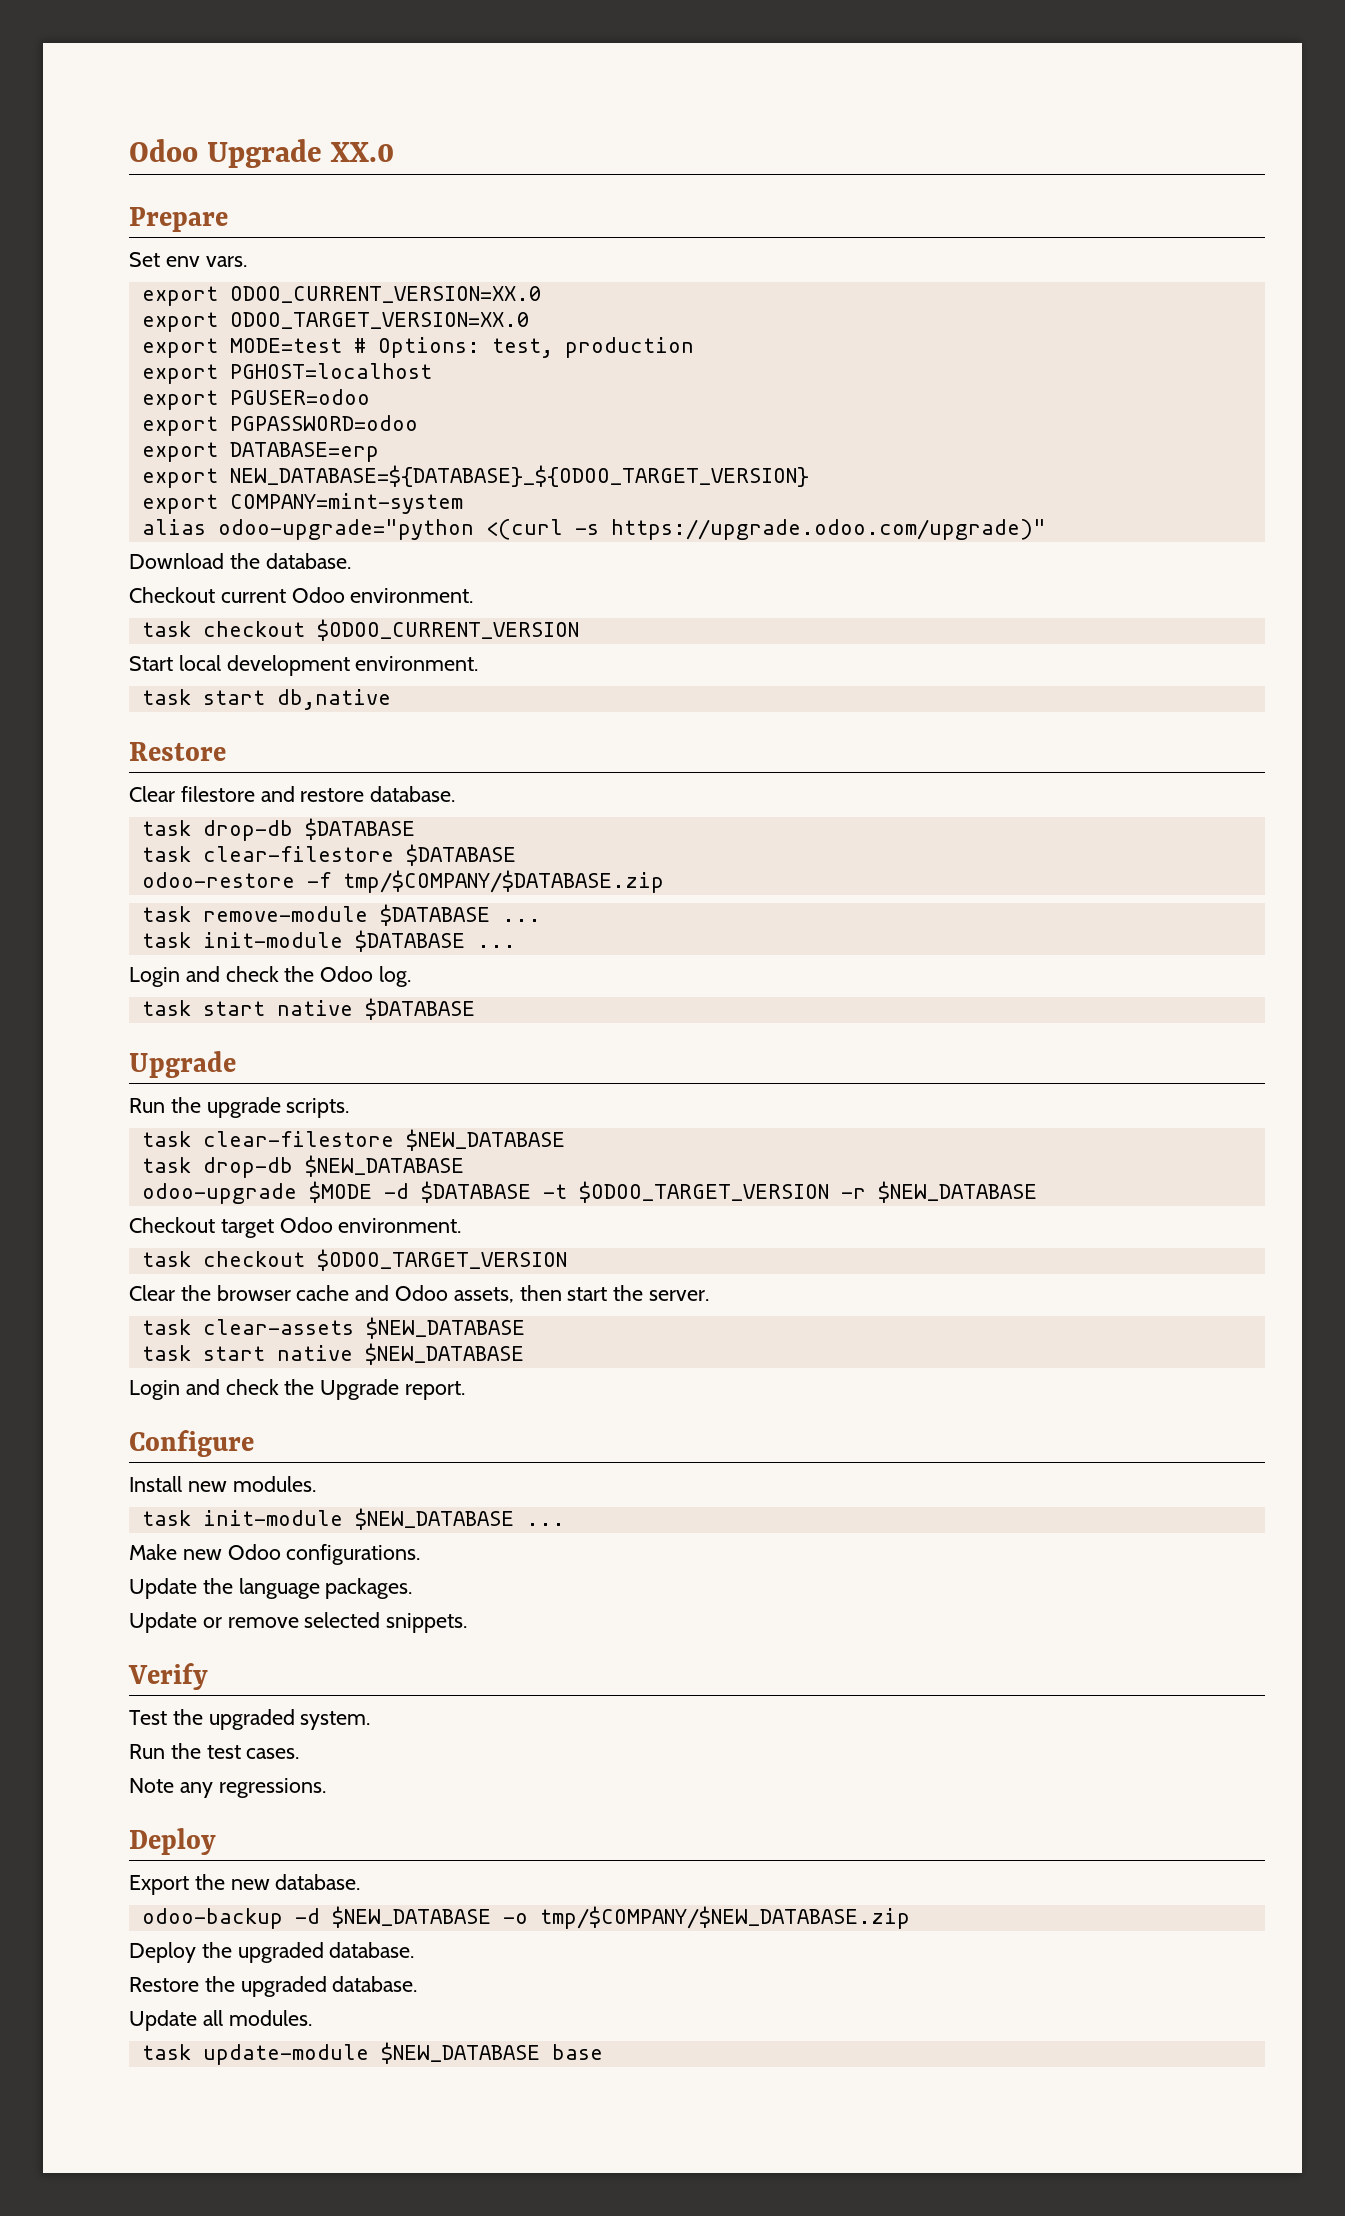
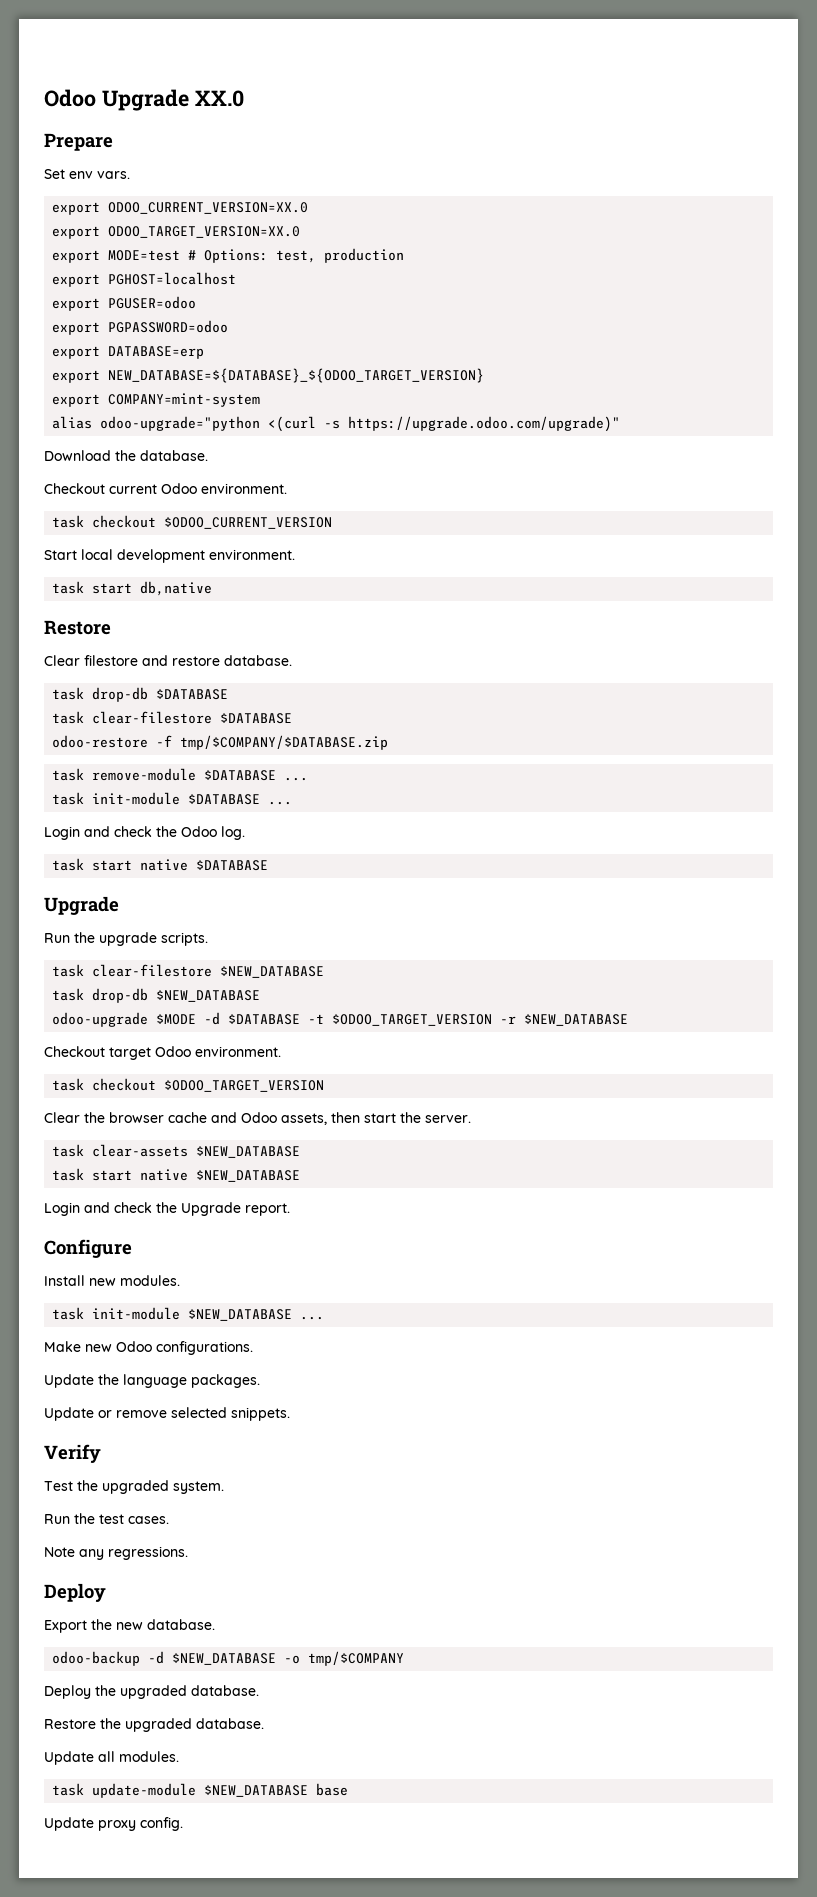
- odoo-backup -d $NEW_DATABASE -o tmp/$COMPANY/$NEW_DATABASE.zip
+ odoo-backup -d $NEW_DATABASE -o tmp/$COMPANY
+ Update proxy config.

